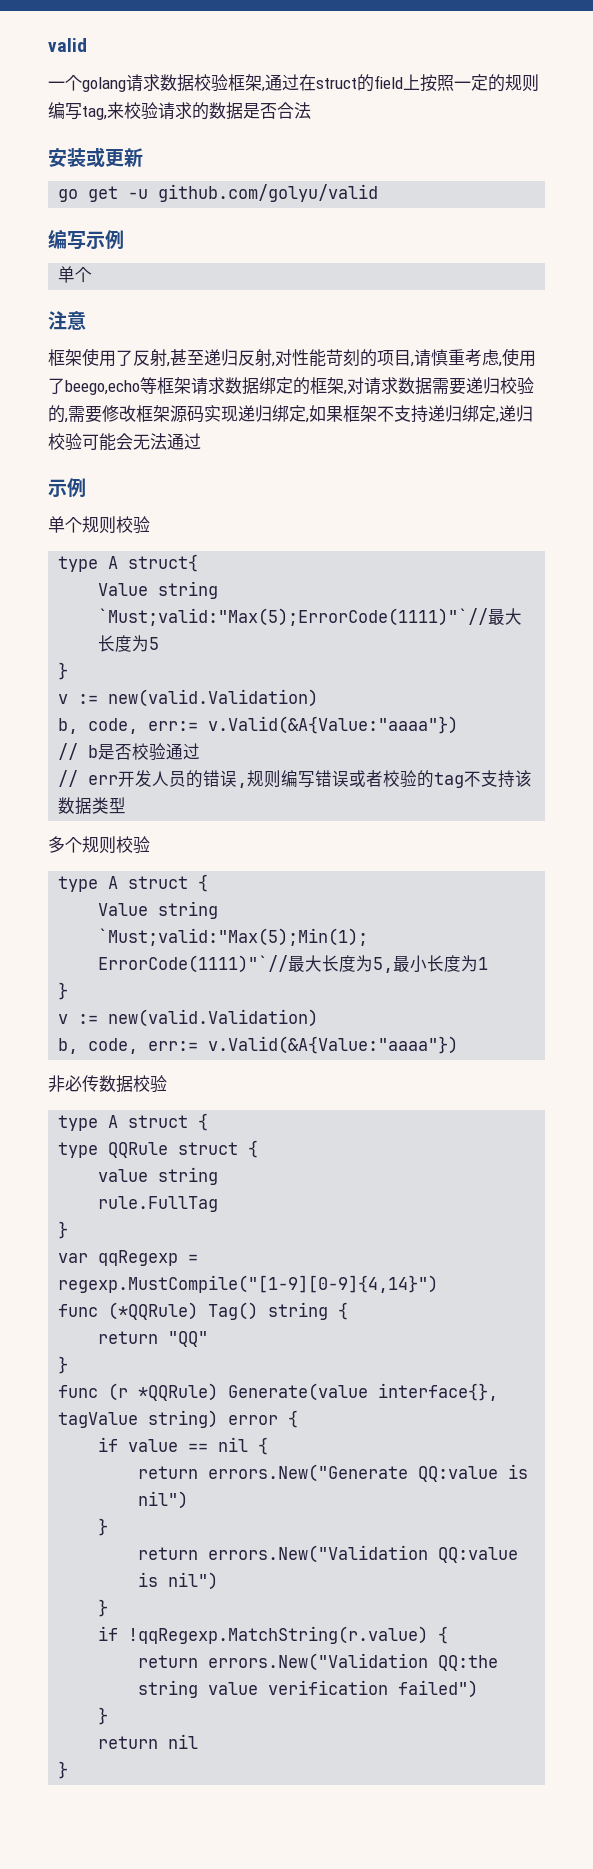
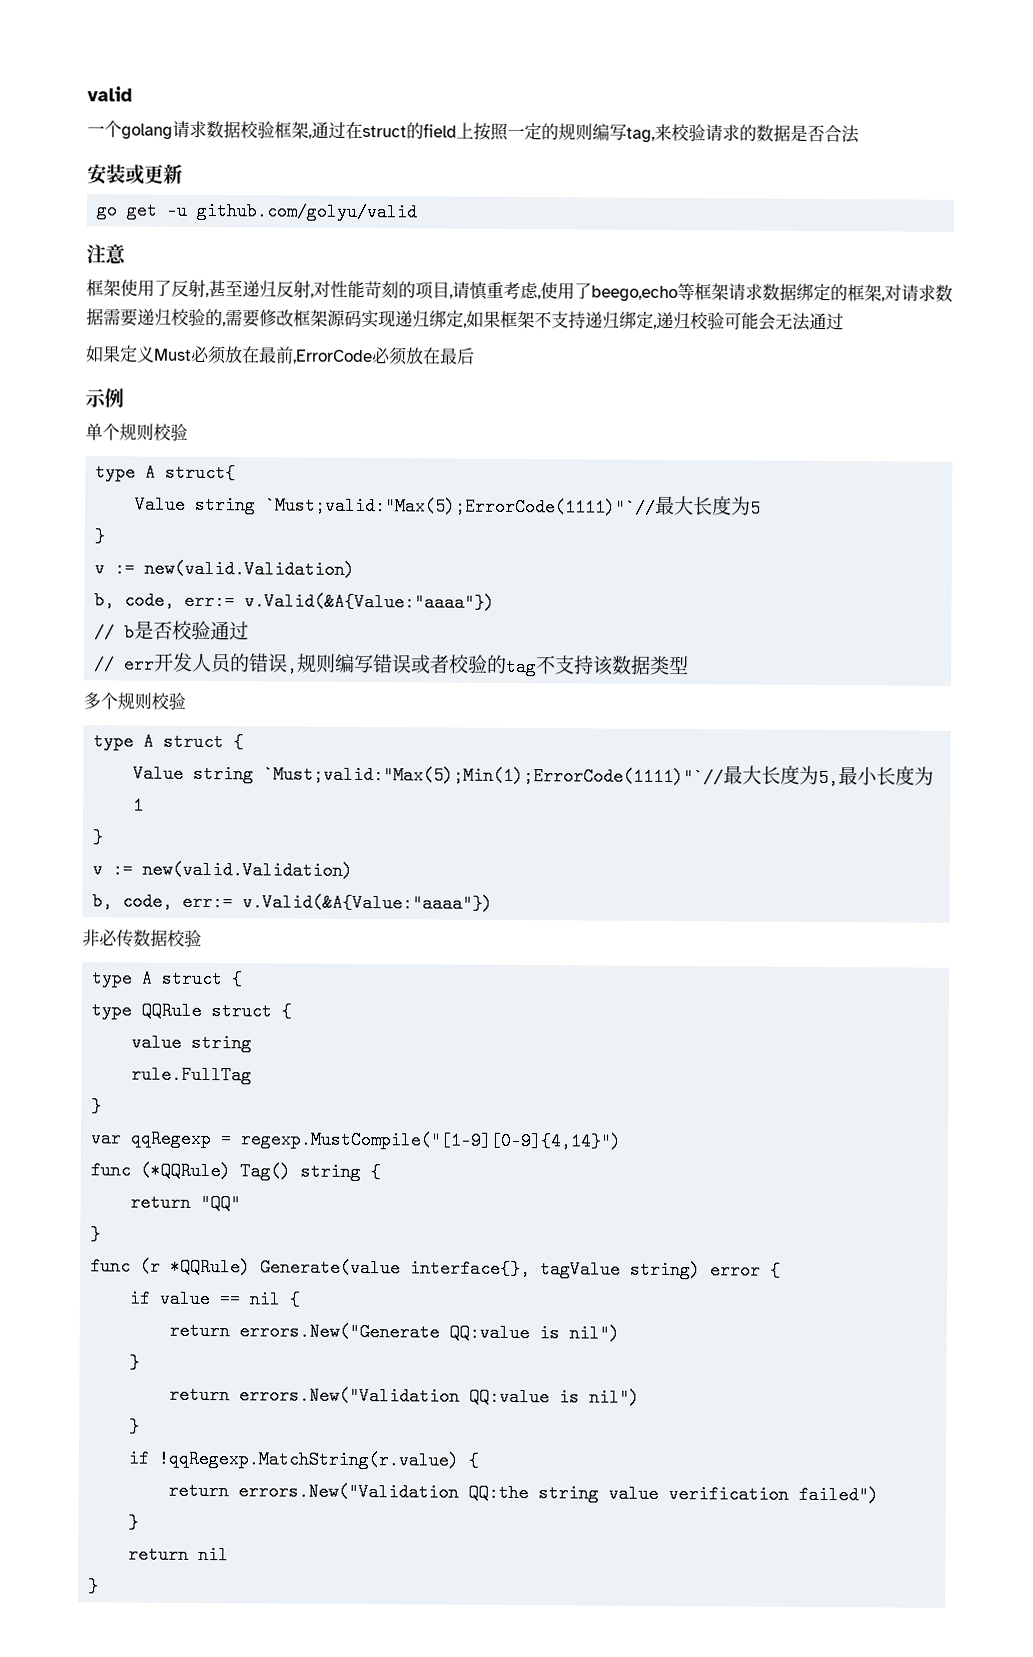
- 编写示例
- 单个
+ 如果定义Must必须放在最前,ErrorCode必须放在最后

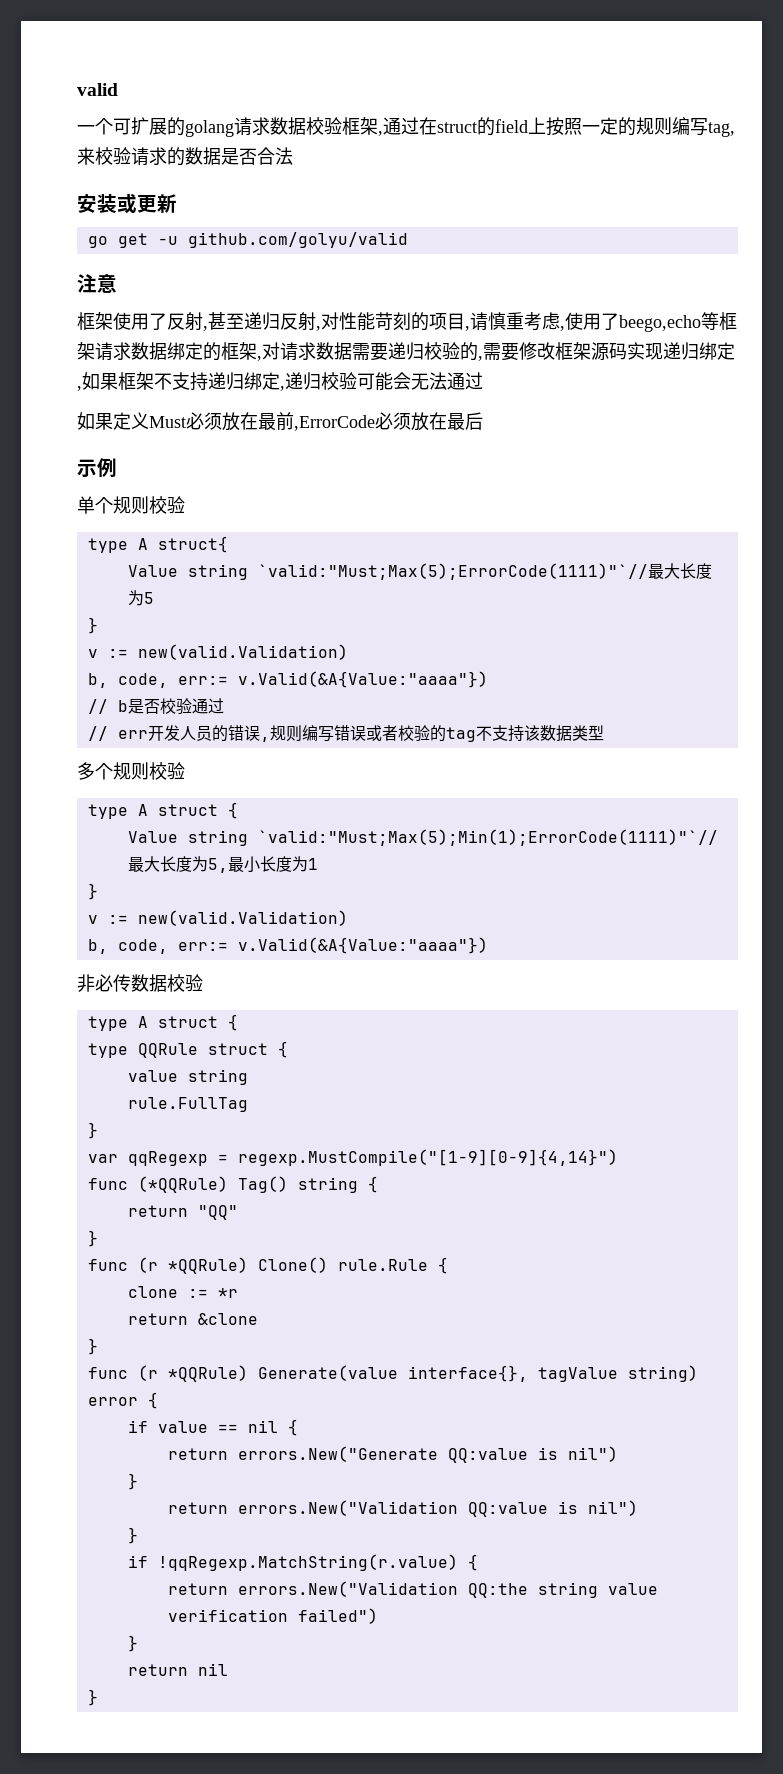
- 一个golang请求数据校验框架,通过在struct的field上按照一定的规则编写tag,来校验请求的数据是否合法
+ 一个可扩展的golang请求数据校验框架,通过在struct的field上按照一定的规则编写tag,来校验请求的数据是否合法
- Value string `Must;valid:"Max(5);ErrorCode(1111)"`//最大长度为5
+ Value string `valid:"Must;Max(5);ErrorCode(1111)"`//最大长度为5
- Value string `Must;valid:"Max(5);Min(1);ErrorCode(1111)"`//最大长度为5,最小长度为1
+ Value string `valid:"Must;Max(5);Min(1);ErrorCode(1111)"`//最大长度为5,最小长度为1
+ func (r *QQRule) Clone() rule.Rule {
+ clone := *r
+ return &clone
+ }

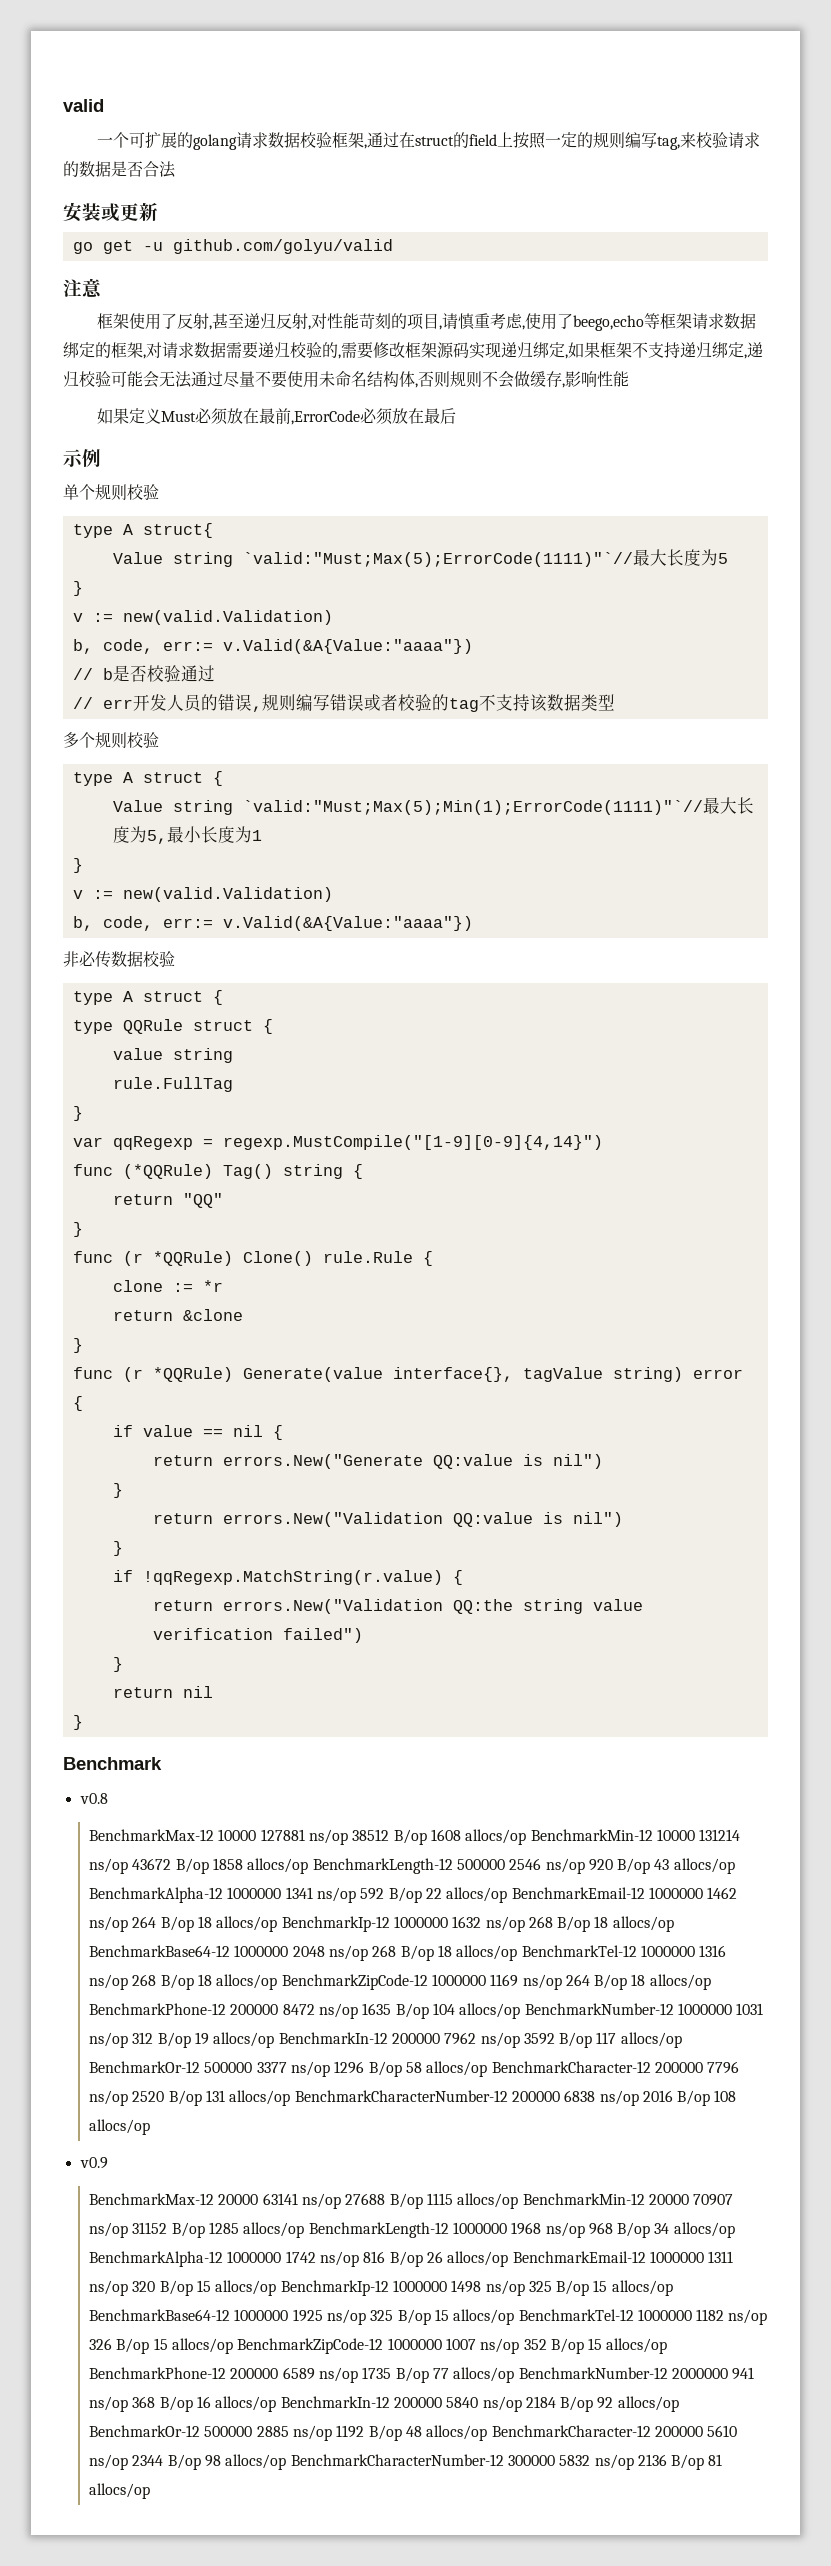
- 框架使用了反射,甚至递归反射,对性能苛刻的项目,请慎重考虑,使用了beego,echo等框架请求数据绑定的框架,对请求数据需要递归校验的,需要修改框架源码实现递归绑定,如果框架不支持递归绑定,递归校验可能会无法通过
+ 框架使用了反射,甚至递归反射,对性能苛刻的项目,请慎重考虑,使用了beego,echo等框架请求数据绑定的框架,对请求数据需要递归校验的,需要修改框架源码实现递归绑定,如果框架不支持递归绑定,递归校验可能会无法通过尽量不要使用未命名结构体,否则规则不会做缓存,影响性能
+ Benchmark
+ v0.8
+ BenchmarkMax-12 10000 127881 ns/op 38512 B/op 1608 allocs/op BenchmarkMin-12 10000 131214 ns/op 43672 B/op 1858 allocs/op BenchmarkLength-12 500000 2546 ns/op 920 B/op 43 allocs/op BenchmarkAlpha-12 1000000 1341 ns/op 592 B/op 22 allocs/op BenchmarkEmail-12 1000000 1462 ns/op 264 B/op 18 allocs/op BenchmarkIp-12 1000000 1632 ns/op 268 B/op 18 allocs/op BenchmarkBase64-12 1000000 2048 ns/op 268 B/op 18 allocs/op BenchmarkTel-12 1000000 1316 ns/op 268 B/op 18 allocs/op BenchmarkZipCode-12 1000000 1169 ns/op 264 B/op 18 allocs/op BenchmarkPhone-12 200000 8472 ns/op 1635 B/op 104 allocs/op BenchmarkNumber-12 1000000 1031 ns/op 312 B/op 19 allocs/op BenchmarkIn-12 200000 7962 ns/op 3592 B/op 117 allocs/op BenchmarkOr-12 500000 3377 ns/op 1296 B/op 58 allocs/op BenchmarkCharacter-12 200000 7796 ns/op 2520 B/op 131 allocs/op BenchmarkCharacterNumber-12 200000 6838 ns/op 2016 B/op 108 allocs/op
+ v0.9
+ BenchmarkMax-12 20000 63141 ns/op 27688 B/op 1115 allocs/op BenchmarkMin-12 20000 70907 ns/op 31152 B/op 1285 allocs/op BenchmarkLength-12 1000000 1968 ns/op 968 B/op 34 allocs/op BenchmarkAlpha-12 1000000 1742 ns/op 816 B/op 26 allocs/op BenchmarkEmail-12 1000000 1311 ns/op 320 B/op 15 allocs/op BenchmarkIp-12 1000000 1498 ns/op 325 B/op 15 allocs/op BenchmarkBase64-12 1000000 1925 ns/op 325 B/op 15 allocs/op BenchmarkTel-12 1000000 1182 ns/op 326 B/op 15 allocs/op BenchmarkZipCode-12 1000000 1007 ns/op 352 B/op 15 allocs/op BenchmarkPhone-12 200000 6589 ns/op 1735 B/op 77 allocs/op BenchmarkNumber-12 2000000 941 ns/op 368 B/op 16 allocs/op BenchmarkIn-12 200000 5840 ns/op 2184 B/op 92 allocs/op BenchmarkOr-12 500000 2885 ns/op 1192 B/op 48 allocs/op BenchmarkCharacter-12 200000 5610 ns/op 2344 B/op 98 allocs/op BenchmarkCharacterNumber-12 300000 5832 ns/op 2136 B/op 81 allocs/op

